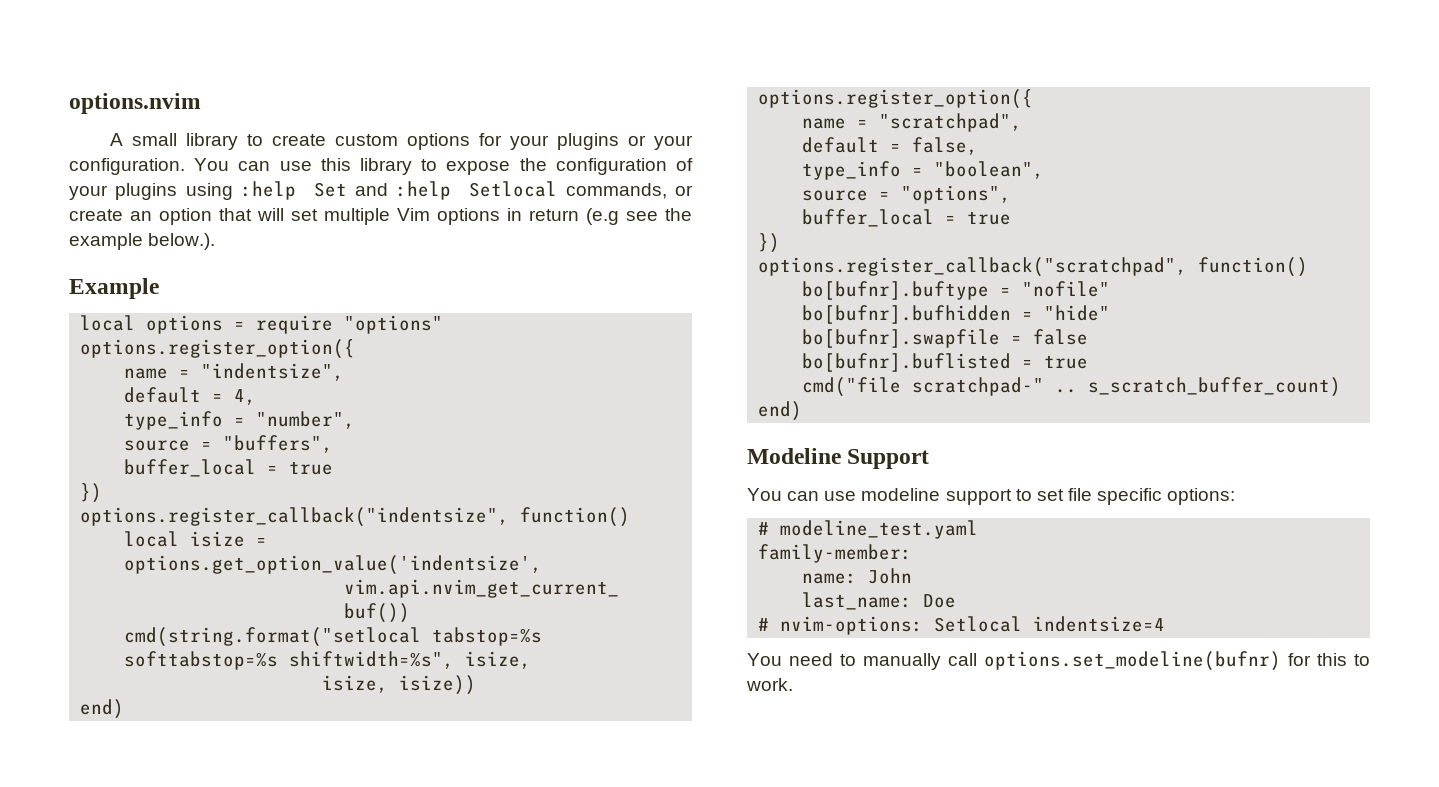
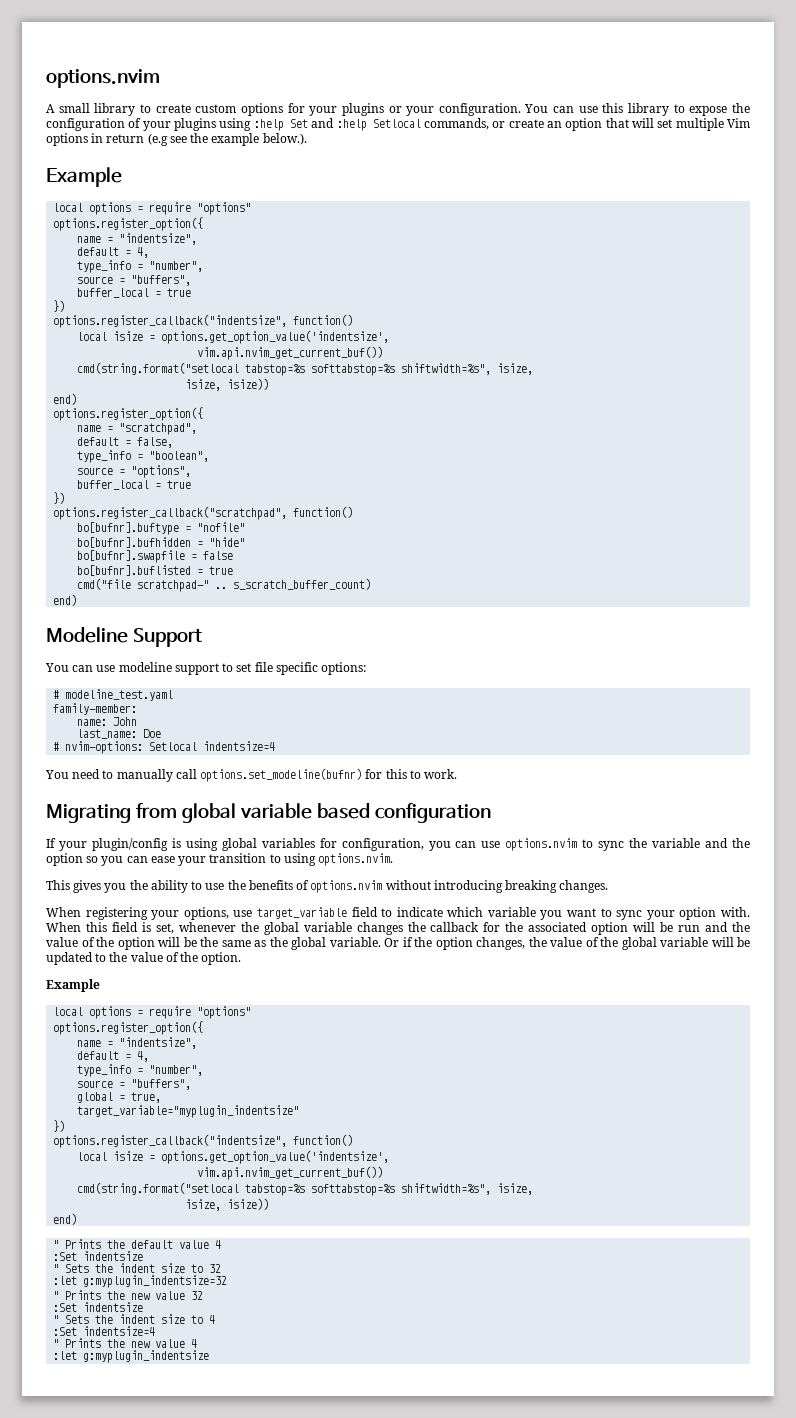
+ Migrating from global variable based configuration
+ If your plugin/config is using global variables for configuration, you can use options.nvim to sync the variable and the option so you can ease your transition to using options.nvim.
+ This gives you the ability to use the benefits of options.nvim without introducing breaking changes.
+ When registering your options, use target_variable field to indicate which variable you want to sync your option with. When this field is set, whenever the global variable changes the callback for the associated option will be run and the value of the option will be the same as the global variable. Or if the option changes, the value of the global variable will be updated to the value of the option.
+ Example
+ local options = require "options"
+ options.register_option({
+ name = "indentsize",
+ default = 4,
+ type_info = "number",
+ source = "buffers",
+ global = true,
+ target_variable="myplugin_indentsize"
+ })
+ options.register_callback("indentsize", function()
+ local isize = options.get_option_value('indentsize',
+ vim.api.nvim_get_current_buf())
+ cmd(string.format("setlocal tabstop=%s softtabstop=%s shiftwidth=%s", isize,
+ isize, isize))
+ end)
+ " Prints the default value 4
+ :Set indentsize
+ " Sets the indent size to 32
+ :let g:myplugin_indentsize=32
+ " Prints the new value 32
+ :Set indentsize
+ " Sets the indent size to 4
+ :Set indentsize=4
+ " Prints the new value 4
+ :let g:myplugin_indentsize

